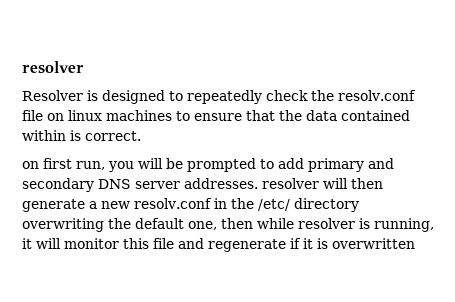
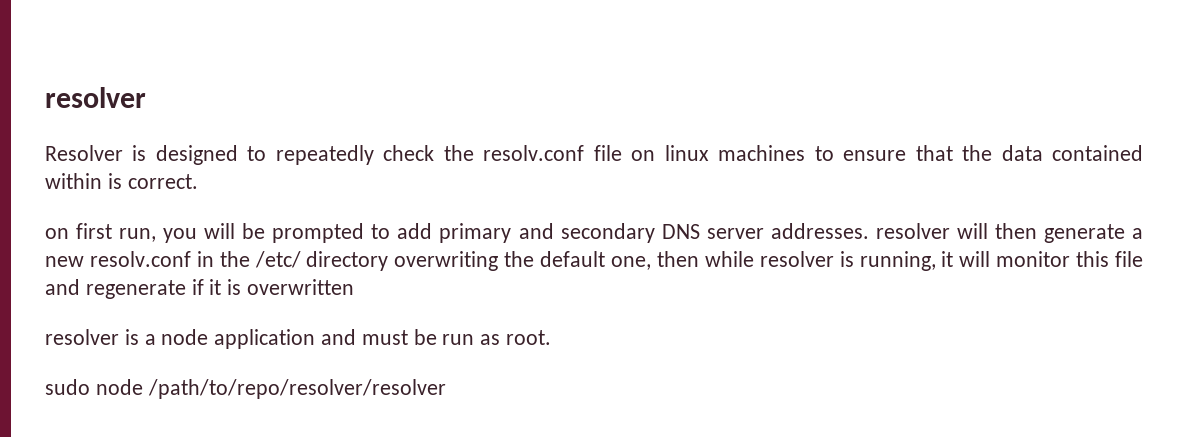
+ resolver is a node application and must be run as root.
+ sudo node /path/to/repo/resolver/resolver

